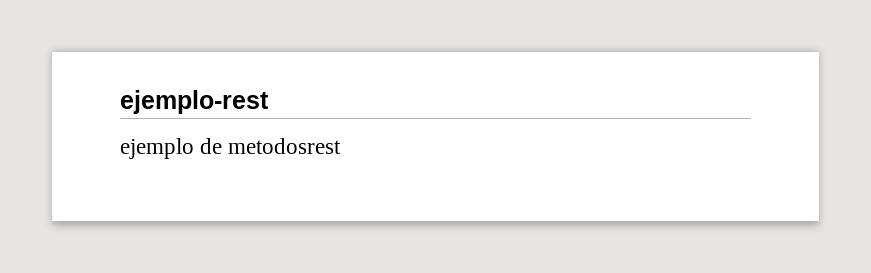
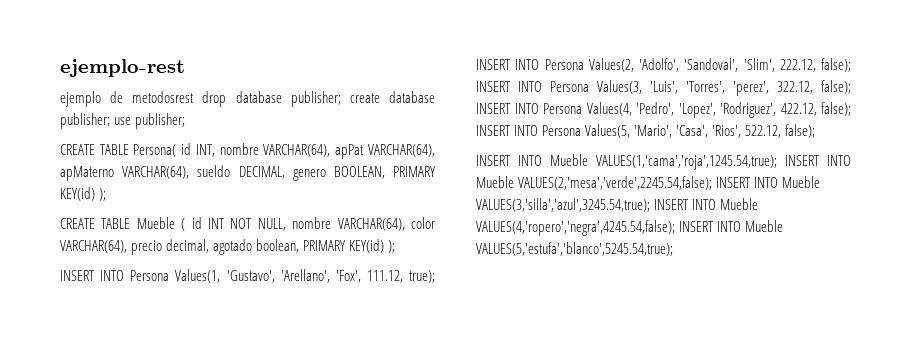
- ejemplo de metodosrest
+ ejemplo de metodosrest drop database publisher; create database publisher; use publisher;
+ CREATE TABLE Persona( id INT, nombre VARCHAR(64), apPat VARCHAR(64), apMaterno VARCHAR(64), sueldo DECIMAL, genero BOOLEAN, PRIMARY KEY(id) );
+ CREATE TABLE Mueble ( id INT NOT NULL, nombre VARCHAR(64), color VARCHAR(64), precio decimal, agotado boolean, PRIMARY KEY(id) );
+ INSERT INTO Persona Values(1, 'Gustavo', 'Arellano', 'Fox', 111.12, true); INSERT INTO Persona Values(2, 'Adolfo', 'Sandoval', 'Slim', 222.12, false); INSERT INTO Persona Values(3, 'Luis', 'Torres', 'perez', 322.12, false); INSERT INTO Persona Values(4, 'Pedro', 'Lopez', 'Rodriguez', 422.12, false); INSERT INTO Persona Values(5, 'Mario', 'Casa', 'Rios', 522.12, false);
+ INSERT INTO Mueble VALUES(1,'cama','roja',1245.54,true); INSERT INTO Mueble VALUES(2,'mesa','verde',2245.54,false); INSERT INTO Mueble VALUES(3,'silla','azul',3245.54,true); INSERT INTO Mueble VALUES(4,'ropero','negra',4245.54,false); INSERT INTO Mueble VALUES(5,'estufa','blanco',5245.54,true);

